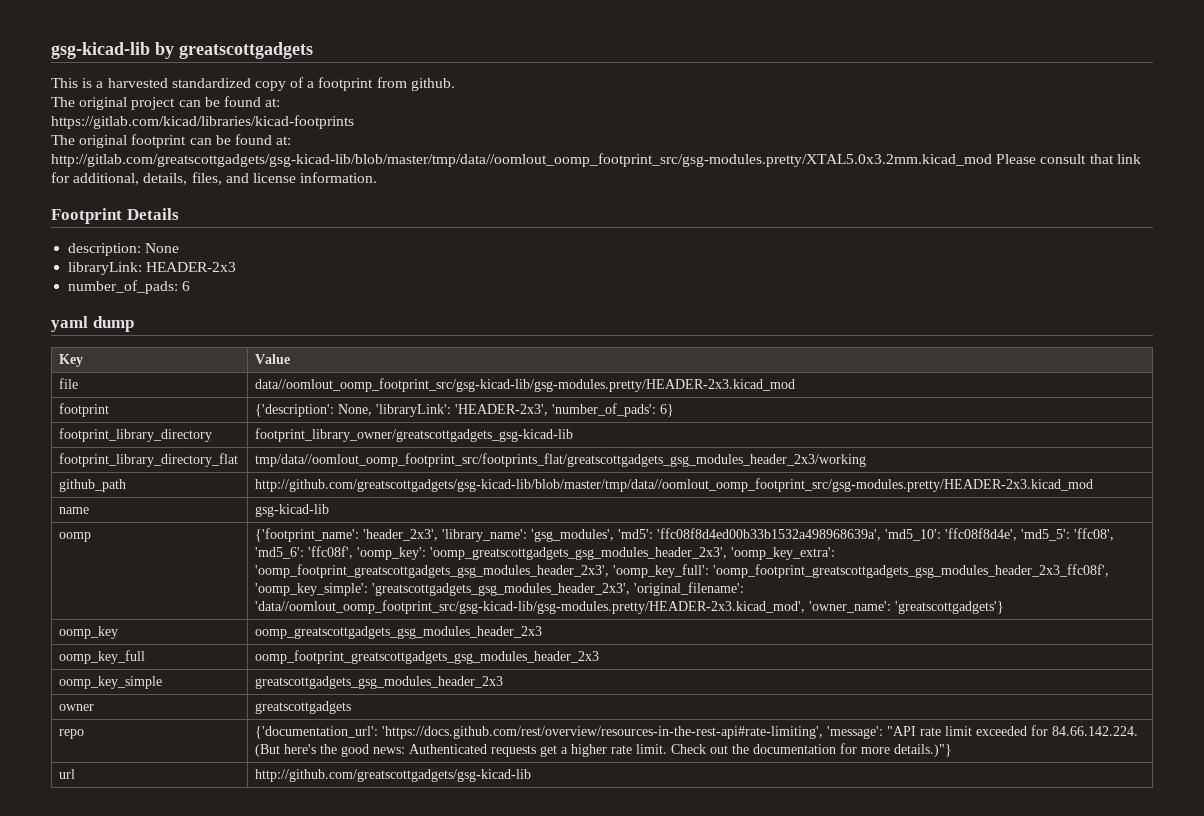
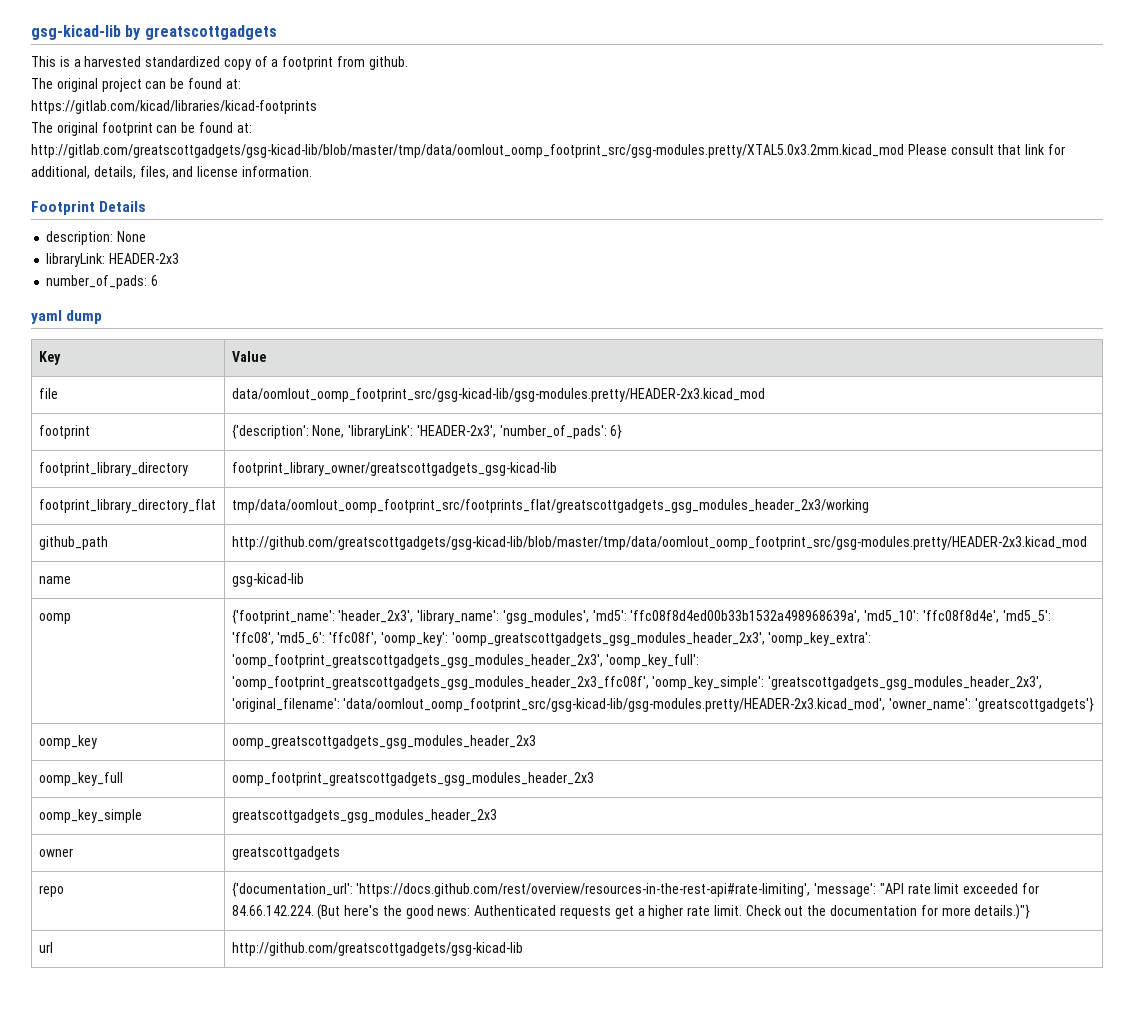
- The original footprint can be found at: http://gitlab.com/greatscottgadgets/gsg-kicad-lib/blob/master/tmp/data//oomlout_oomp_footprint_src/gsg-modules.pretty/XTAL5.0x3.2mm.kicad_mod Please consult that link for additional, details, files, and license information.
+ The original footprint can be found at: http://gitlab.com/greatscottgadgets/gsg-kicad-lib/blob/master/tmp/data/oomlout_oomp_footprint_src/gsg-modules.pretty/XTAL5.0x3.2mm.kicad_mod Please consult that link for additional, details, files, and license information.
- file | data//oomlout_oomp_footprint_src/gsg-kicad-lib/gsg-modules.pretty/HEADER-2x3.kicad_mod
+ file | data/oomlout_oomp_footprint_src/gsg-kicad-lib/gsg-modules.pretty/HEADER-2x3.kicad_mod
- footprint_library_directory_flat | tmp/data//oomlout_oomp_footprint_src/footprints_flat/greatscottgadgets_gsg_modules_header_2x3/working
+ footprint_library_directory_flat | tmp/data/oomlout_oomp_footprint_src/footprints_flat/greatscottgadgets_gsg_modules_header_2x3/working
- github_path | http://github.com/greatscottgadgets/gsg-kicad-lib/blob/master/tmp/data//oomlout_oomp_footprint_src/gsg-modules.pretty/HEADER-2x3.kicad_mod
+ github_path | http://github.com/greatscottgadgets/gsg-kicad-lib/blob/master/tmp/data/oomlout_oomp_footprint_src/gsg-modules.pretty/HEADER-2x3.kicad_mod
- oomp | {'footprint_name': 'header_2x3', 'library_name': 'gsg_modules', 'md5': 'ffc08f8d4ed00b33b1532a498968639a', 'md5_10': 'ffc08f8d4e', 'md5_5': 'ffc08', 'md5_6': 'ffc08f', 'oomp_key': 'oomp_greatscottgadgets_gsg_modules_header_2x3', 'oomp_key_extra': 'oomp_footprint_greatscottgadgets_gsg_modules_header_2x3', 'oomp_key_full': 'oomp_footprint_greatscottgadgets_gsg_modules_header_2x3_ffc08f', 'oomp_key_simple': 'greatscottgadgets_gsg_modules_header_2x3', 'original_filename': 'data//oomlout_oomp_footprint_src/gsg-kicad-lib/gsg-modules.pretty/HEADER-2x3.kicad_mod', 'owner_name': 'greatscottgadgets'}
+ oomp | {'footprint_name': 'header_2x3', 'library_name': 'gsg_modules', 'md5': 'ffc08f8d4ed00b33b1532a498968639a', 'md5_10': 'ffc08f8d4e', 'md5_5': 'ffc08', 'md5_6': 'ffc08f', 'oomp_key': 'oomp_greatscottgadgets_gsg_modules_header_2x3', 'oomp_key_extra': 'oomp_footprint_greatscottgadgets_gsg_modules_header_2x3', 'oomp_key_full': 'oomp_footprint_greatscottgadgets_gsg_modules_header_2x3_ffc08f', 'oomp_key_simple': 'greatscottgadgets_gsg_modules_header_2x3', 'original_filename': 'data/oomlout_oomp_footprint_src/gsg-kicad-lib/gsg-modules.pretty/HEADER-2x3.kicad_mod', 'owner_name': 'greatscottgadgets'}

